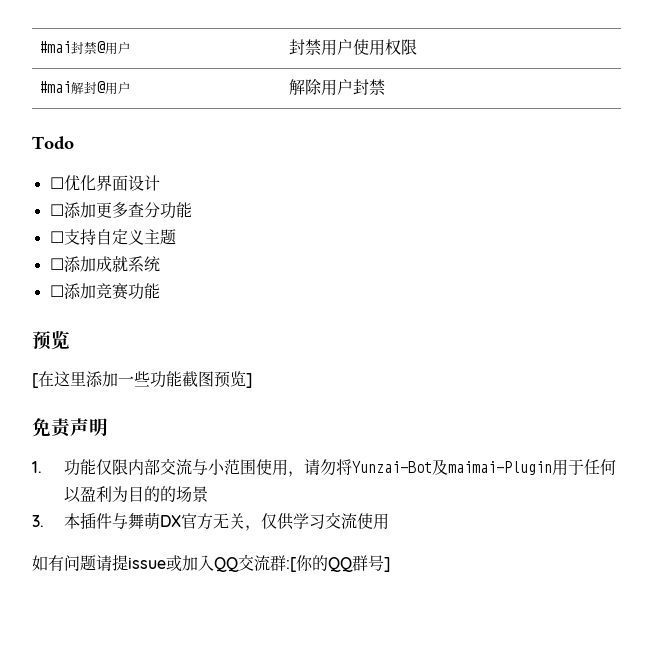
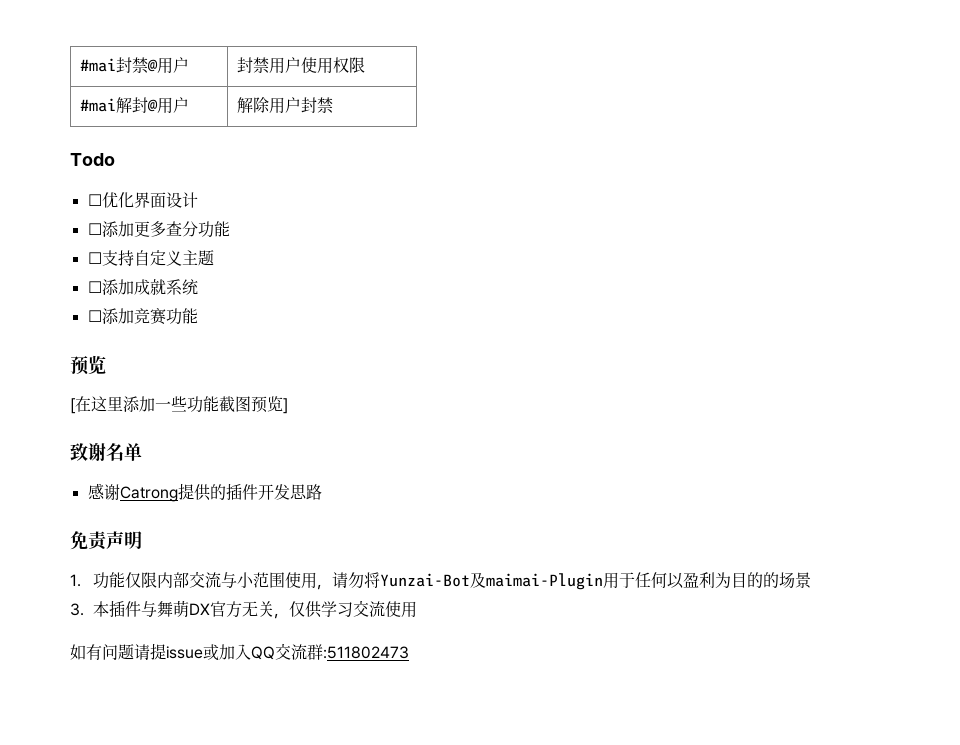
+ 致谢名单
+ 感谢Catrong提供的插件开发思路
- 如有问题请提issue或加入QQ交流群:[你的QQ群号]
+ 如有问题请提issue或加入QQ交流群:511802473

